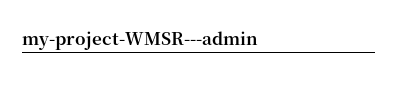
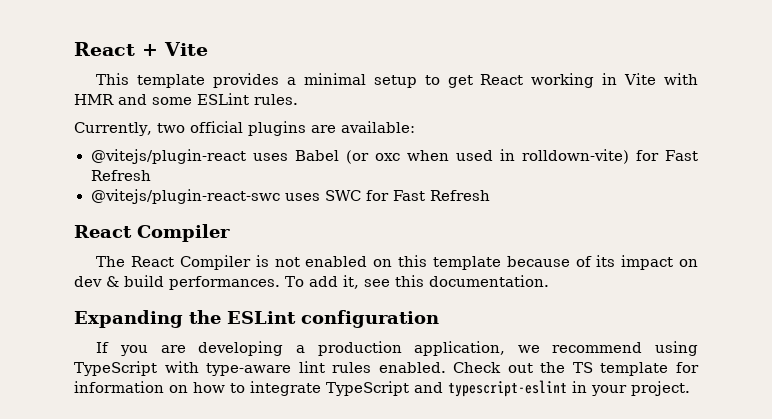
- my-project-WMSR---admin
+ React + Vite
+ This template provides a minimal setup to get React working in Vite with HMR and some ESLint rules.
+ Currently, two official plugins are available:
+ @vitejs/plugin-react uses Babel (or oxc when used in rolldown-vite) for Fast Refresh
+ @vitejs/plugin-react-swc uses SWC for Fast Refresh
+ React Compiler
+ The React Compiler is not enabled on this template because of its impact on dev & build performances. To add it, see this documentation.
+ Expanding the ESLint configuration
+ If you are developing a production application, we recommend using TypeScript with type-aware lint rules enabled. Check out the TS template for information on how to integrate TypeScript and typescript-eslint in your project.

